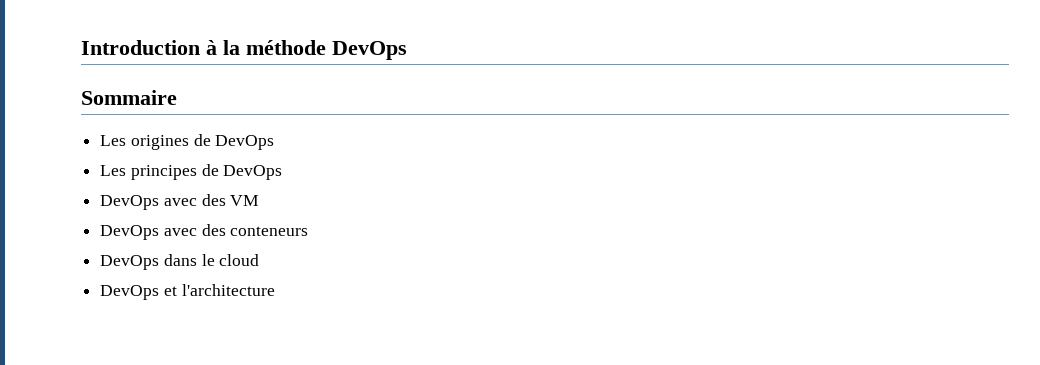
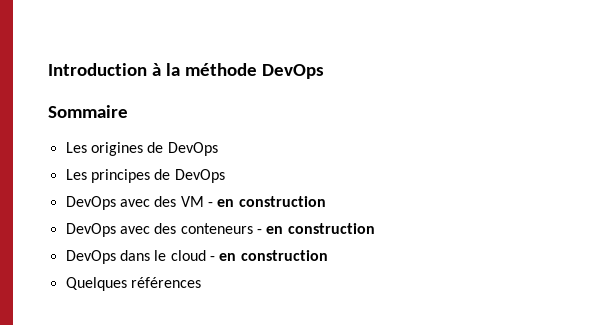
- DevOps avec des VM
+ DevOps avec des VM - en construction
- DevOps avec des conteneurs
+ DevOps avec des conteneurs - en construction
- DevOps dans le cloud
- DevOps et l'architecture
+ DevOps dans le cloud - en construction
+ Quelques références

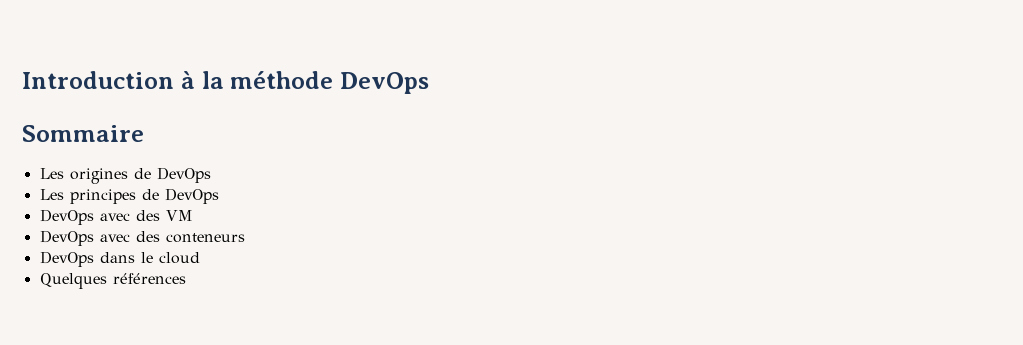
- DevOps avec des VM - en construction
+ DevOps avec des VM
- DevOps avec des conteneurs - en construction
+ DevOps avec des conteneurs
- DevOps dans le cloud - en construction
+ DevOps dans le cloud

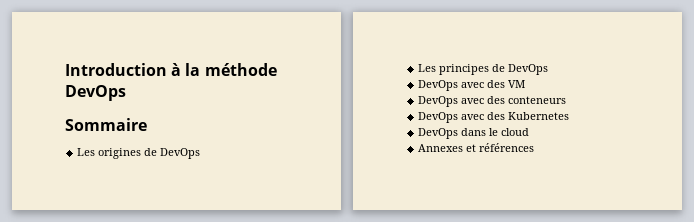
+ DevOps avec des Kubernetes
- Quelques références
+ Annexes et références

